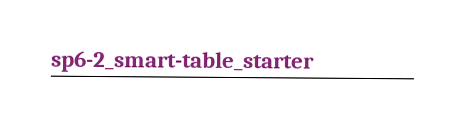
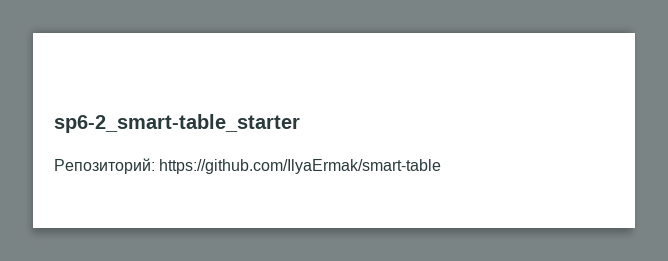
+ Репозиторий: https://github.com/IlyaErmak/smart-table

